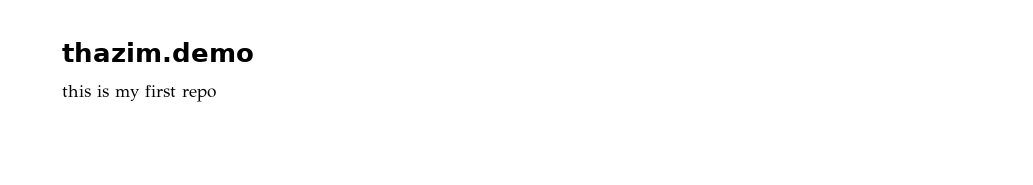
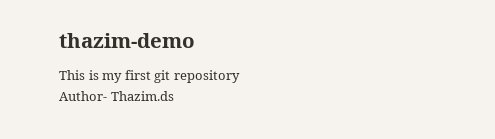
- thazim.demo
- this is my first repo
+ thazim-demo
+ This is my first git repository
+ Author- Thazim.ds

